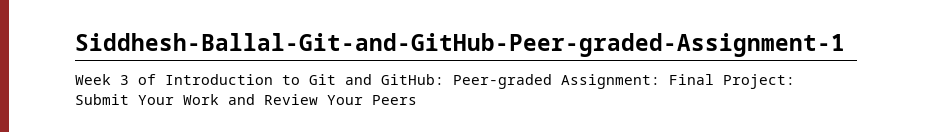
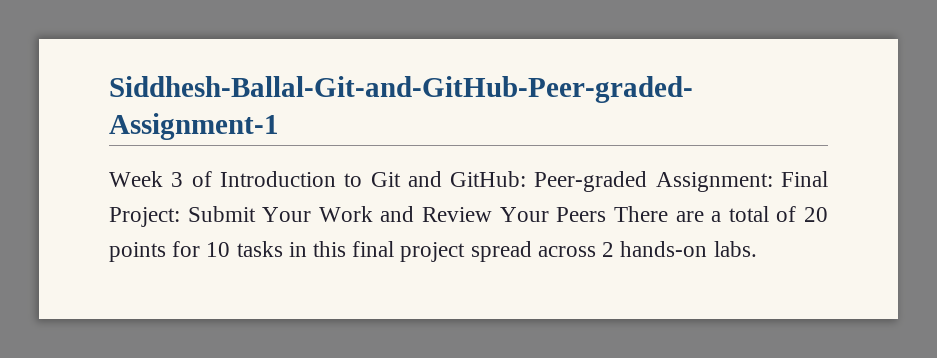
- Week 3 of Introduction to Git and GitHub: Peer-graded Assignment: Final Project: Submit Your Work and Review Your Peers
+ Week 3 of Introduction to Git and GitHub: Peer-graded Assignment: Final Project: Submit Your Work and Review Your Peers There are a total of 20 points for 10 tasks in this final project spread across 2 hands-on labs.

